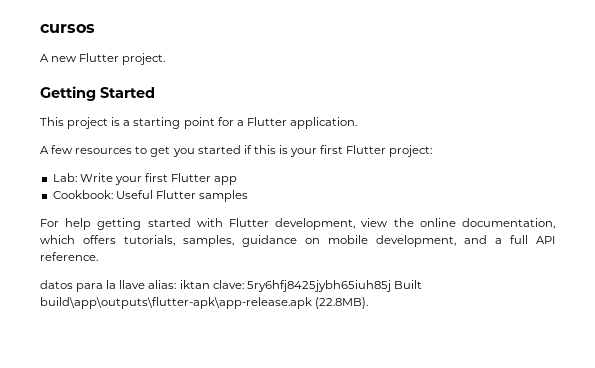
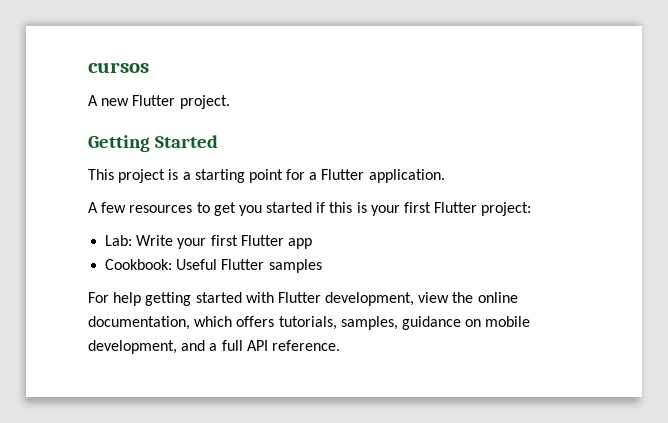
- datos para la llave alias: iktan clave: 5ry6hfj8425jybh65iuh85j Built build\app\outputs\flutter-apk\app-release.apk (22.8MB).

